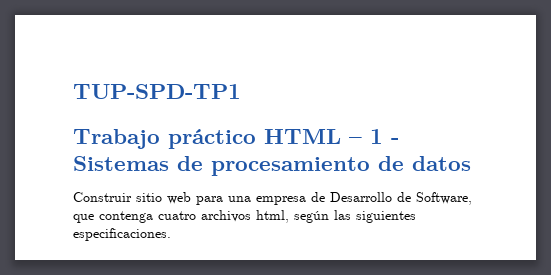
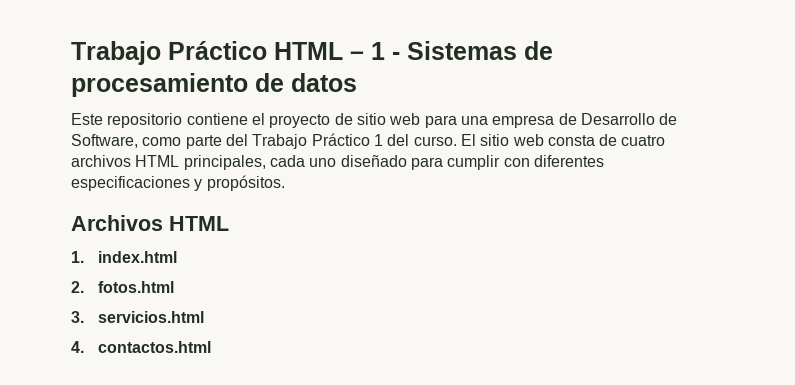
- TUP-SPD-TP1
- Trabajo práctico HTML – 1 - Sistemas de procesamiento de datos
+ Trabajo Práctico HTML – 1 - Sistemas de procesamiento de datos
- Construir sitio web para una empresa de Desarrollo de Software, que contenga cuatro archivos html, según las siguientes especificaciones.
+ Este repositorio contiene el proyecto de sitio web para una empresa de Desarrollo de Software, como parte del Trabajo Práctico 1 del curso. El sitio web consta de cuatro archivos HTML principales, cada uno diseñado para cumplir con diferentes especificaciones y propósitos.
+ Archivos HTML
+ 1. index.html
+ 2. fotos.html
+ 3. servicios.html
+ 4. contactos.html

